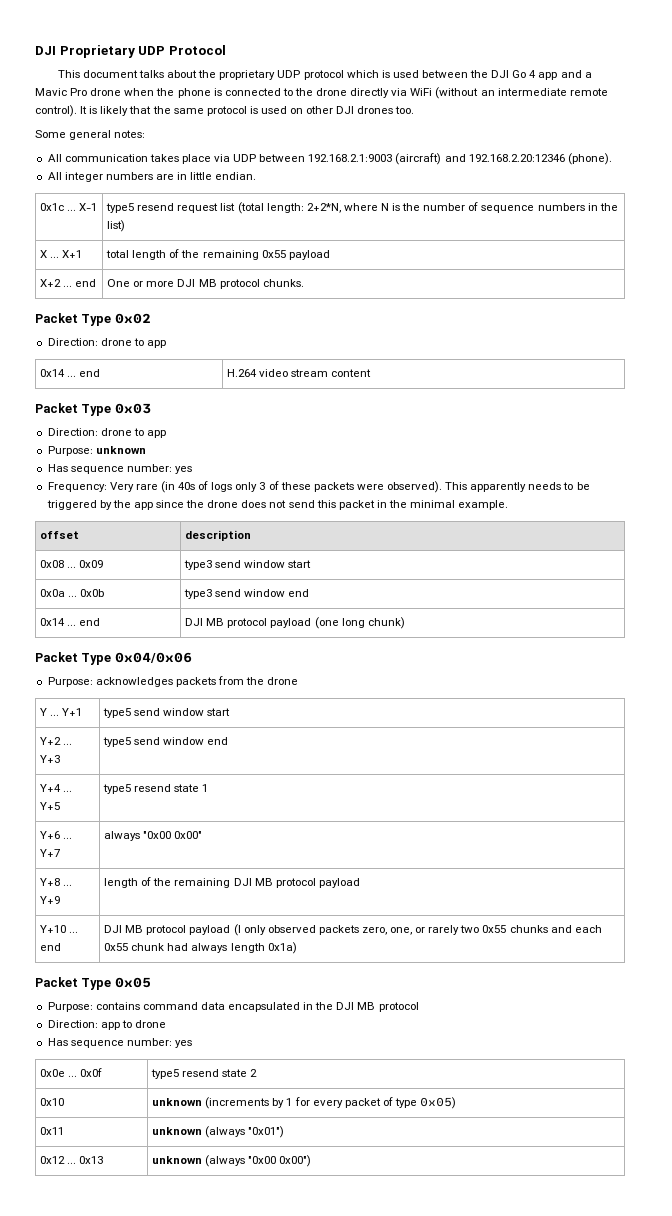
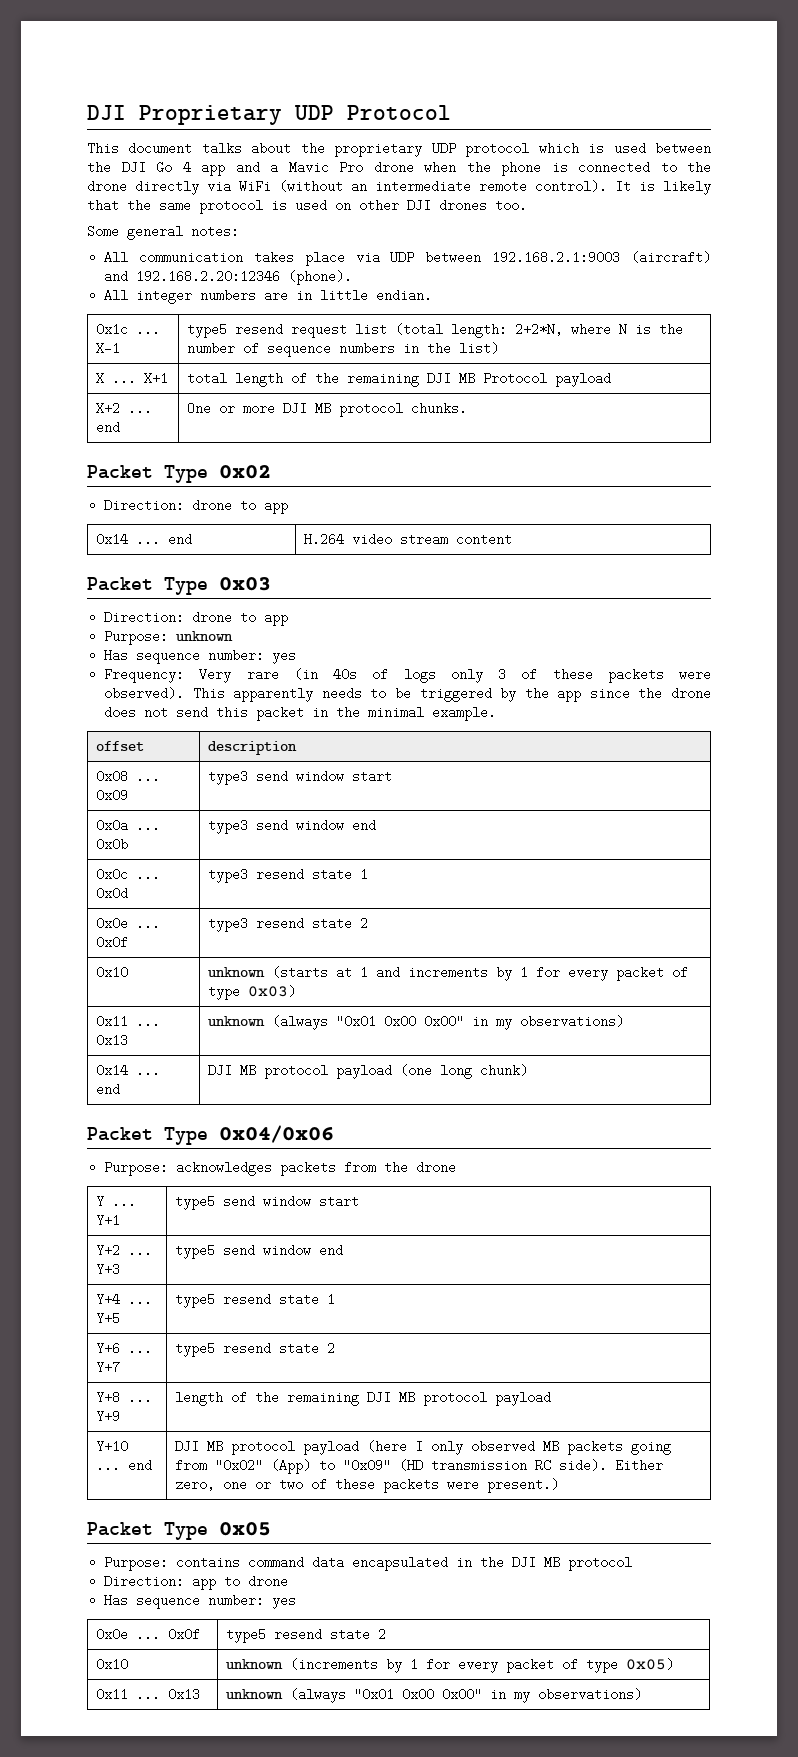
- X ... X+1 | total length of the remaining 0x55 payload
+ X ... X+1 | total length of the remaining DJI MB Protocol payload
+ 0x0c ... 0x0d | type3 resend state 1
+ 0x0e ... 0x0f | type3 resend state 2
+ 0x10 | unknown (starts at 1 and increments by 1 for every packet of type 0x03)
+ 0x11 ... 0x13 | unknown (always "0x01 0x00 0x00" in my observations)
- Y+6 ... Y+7 | always "0x00 0x00"
+ Y+6 ... Y+7 | type5 resend state 2
- Y+10 ... end | DJI MB protocol payload (I only observed packets zero, one, or rarely two 0x55 chunks and each 0x55 chunk had always length 0x1a)
+ Y+10 ... end | DJI MB protocol payload (here I only observed MB packets going from "0x02" (App) to "0x09" (HD transmission RC side). Either zero, one or two of these packets were present.)
  0x10 | unknown (increments by 1 for every packet of type 0x05)
- 0x11 | unknown (always "0x01")
- 0x12 ... 0x13 | unknown (always "0x00 0x00")
+ 0x11 ... 0x13 | unknown (always "0x01 0x00 0x00" in my observations)

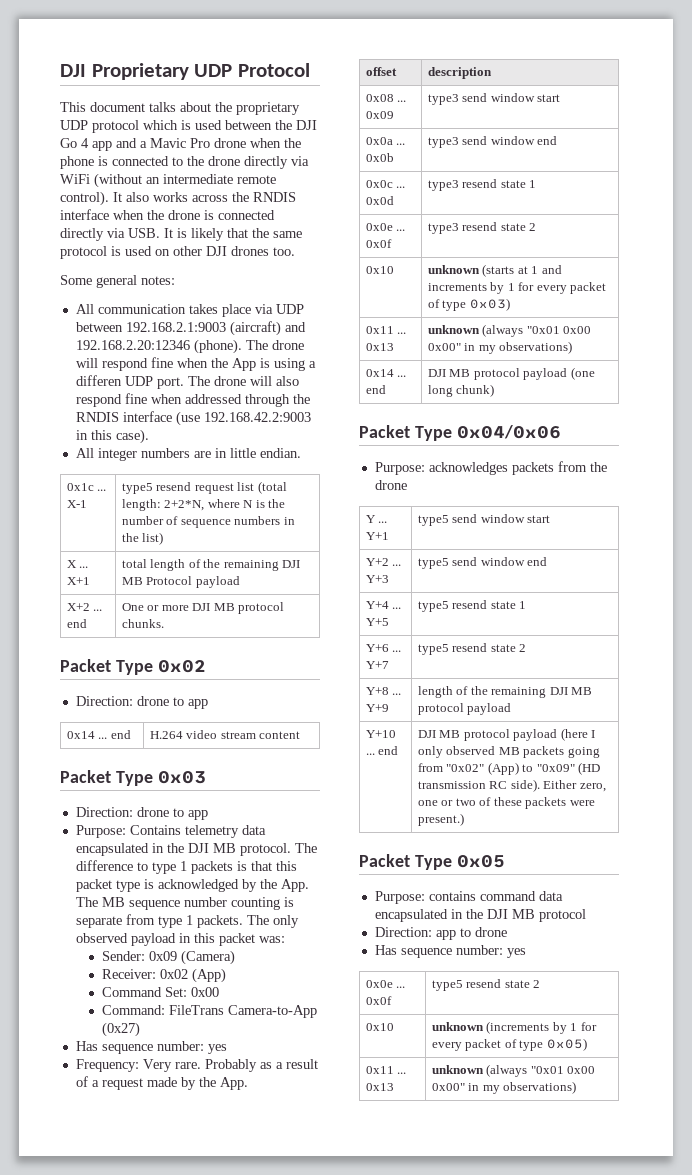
- It is likely that the same protocol is used on other DJI drones too.
+ It also works across the RNDIS interface when the drone is connected directly via USB. It is likely that the same protocol is used on other DJI drones too.
+ The drone will respond fine when the App is using a differen UDP port. The drone will also respond fine when addressed through the RNDIS interface (use 192.168.42.2:9003 in this case).
- Purpose: unknown
+ Purpose: Contains telemetry data encapsulated in the DJI MB protocol. The difference to type 1 packets is that this packet type is acknowledged by the App. The MB sequence number counting is separate from type 1 packets. The only observed payload in this packet was:
+ Sender: 0x09 (Camera)
+ Receiver: 0x02 (App)
+ Command Set: 0x00
+ Command: FileTrans Camera-to-App (0x27)
- Frequency: Very rare (in 40s of logs only 3 of these packets were observed). This apparently needs to be triggered by the app since the drone does not send this packet in the minimal example.
+ Frequency: Very rare. Probably as a result of a request made by the App.

